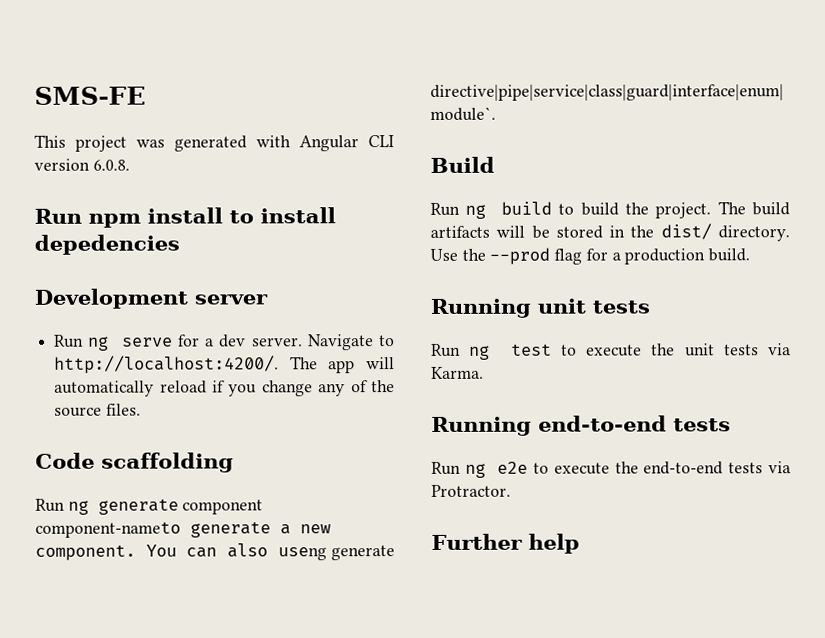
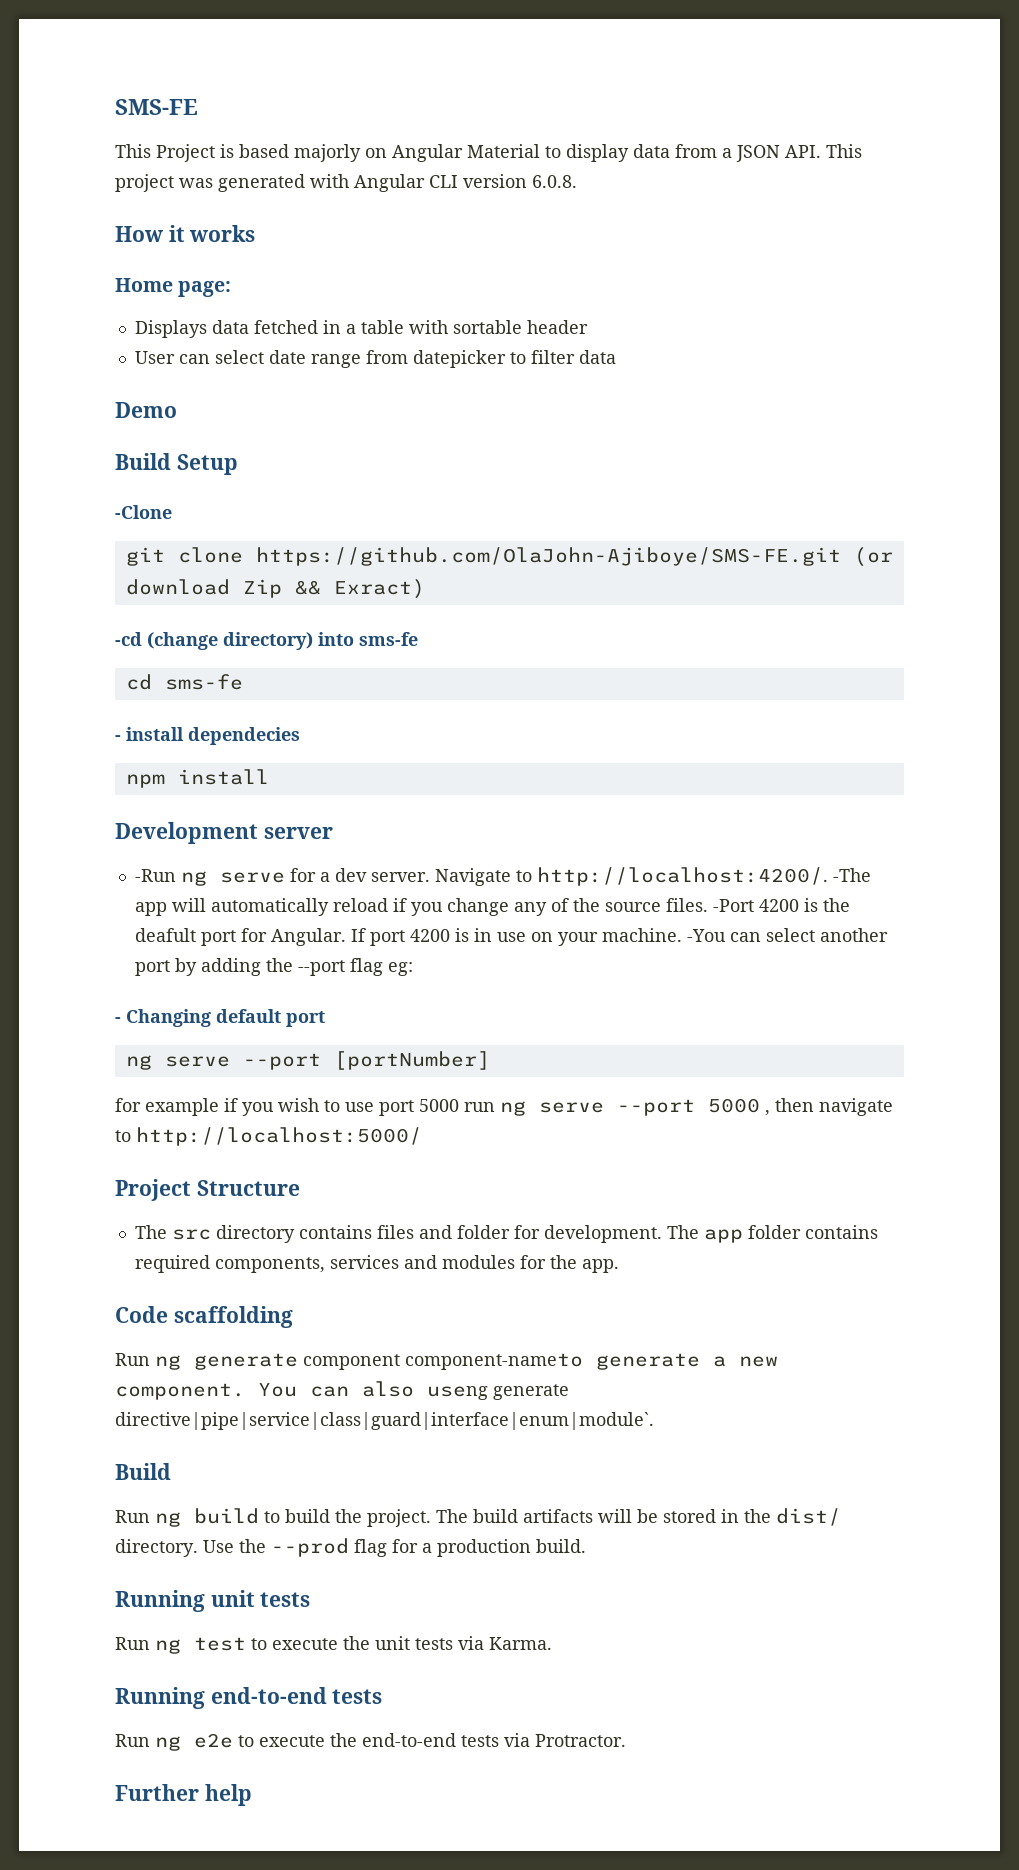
- This project was generated with Angular CLI version 6.0.8.
+ This Project is based majorly on Angular Material to display data from a JSON API. This project was generated with Angular CLI version 6.0.8.
- Run npm install to install depedencies
+ How it works
+ Home page:
+ Displays data fetched in a table with sortable header
+ User can select date range from datepicker to filter data
+ Demo
+ Build Setup
+ -Clone
+ git clone https://github.com/OlaJohn-Ajiboye/SMS-FE.git (or download Zip && Exract)
+ -cd (change directory) into sms-fe
+ cd sms-fe
+ - install dependecies
+ npm install
- Run ng serve for a dev server.
+ -Run ng serve for a dev server.
- The app will automatically reload if you change any of the source files.
+ -The app will automatically reload if you change any of the source files. -Port 4200 is the deafult port for Angular. If port 4200 is in use on your machine. -You can select another port by adding the --port flag eg:
+ - Changing default port
+ ng serve --port [portNumber]
+ for example if you wish to use port 5000 run ng serve --port 5000 , then navigate to http://localhost:5000/
+ Project Structure
+ The src directory contains files and folder for development. The app folder contains required components, services and modules for the app.

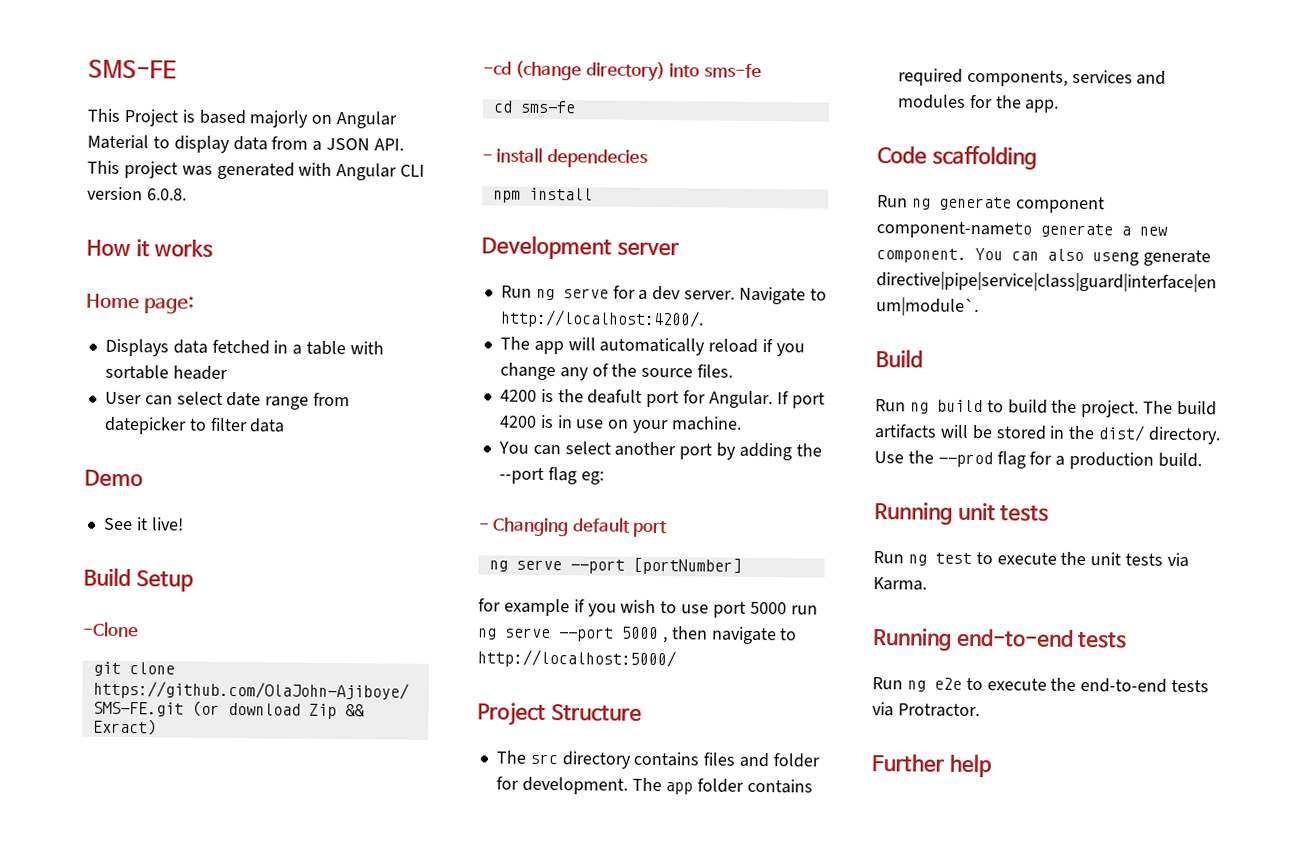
+ See it live!
- -Run ng serve for a dev server.
+ Run ng serve for a dev server.
- Navigate to http://localhost:4200/. -The app will automatically reload if you change any of the source files. -Port 4200 is the deafult port for Angular.
+ Navigate to http://localhost:4200/.
+ The app will automatically reload if you change any of the source files.
+ 4200 is the deafult port for Angular.
- If port 4200 is in use on your machine. -You can select another port by adding the --port flag eg:
+ If port 4200 is in use on your machine.
+ You can select another port by adding the --port flag eg:

